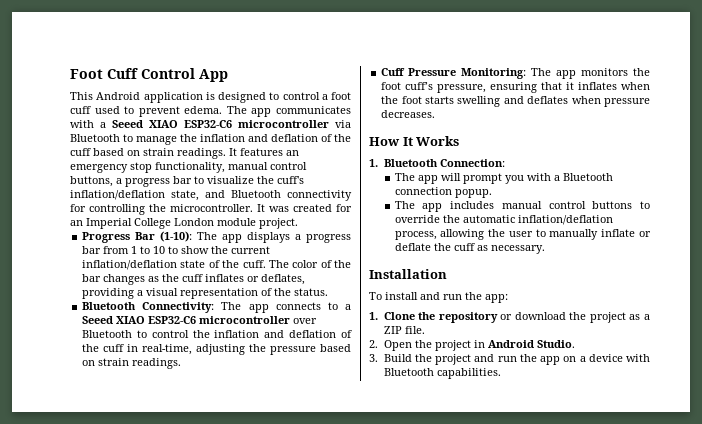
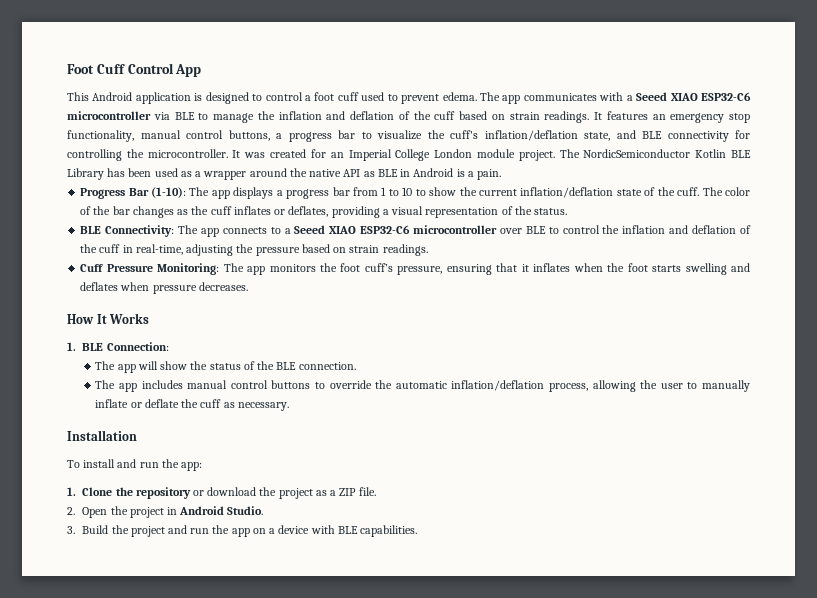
- The app communicates with a Seeed XIAO ESP32-C6 microcontroller via Bluetooth to manage the inflation and deflation of the cuff based on strain readings.
+ The app communicates with a Seeed XIAO ESP32-C6 microcontroller via BLE to manage the inflation and deflation of the cuff based on strain readings.
- It features an emergency stop functionality, manual control buttons, a progress bar to visualize the cuff's inflation/deflation state, and Bluetooth connectivity for controlling the microcontroller.
+ It features an emergency stop functionality, manual control buttons, a progress bar to visualize the cuff's inflation/deflation state, and BLE connectivity for controlling the microcontroller.
+ The NordicSemiconductor Kotlin BLE Library has been used as a wrapper around the native API as BLE in Android is a pain.
- Bluetooth Connectivity: The app connects to a Seeed XIAO ESP32-C6 microcontroller over Bluetooth to control the inflation and deflation of the cuff in real-time, adjusting the pressure based on strain readings.
+ BLE Connectivity: The app connects to a Seeed XIAO ESP32-C6 microcontroller over BLE to control the inflation and deflation of the cuff in real-time, adjusting the pressure based on strain readings.
- 1. Bluetooth Connection:
+ 1. BLE Connection:
- The app will prompt you with a Bluetooth connection popup.
+ The app will show the status of the BLE connection.
- 3. Build the project and run the app on a device with Bluetooth capabilities.
+ 3. Build the project and run the app on a device with BLE capabilities.

